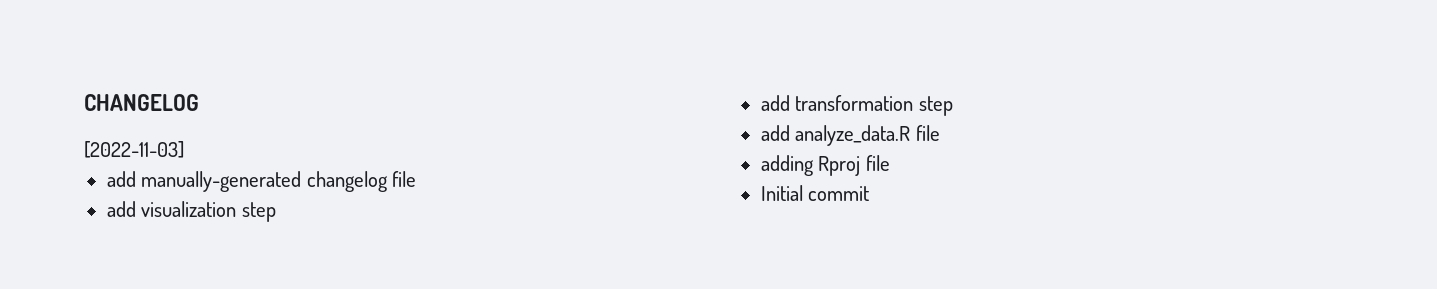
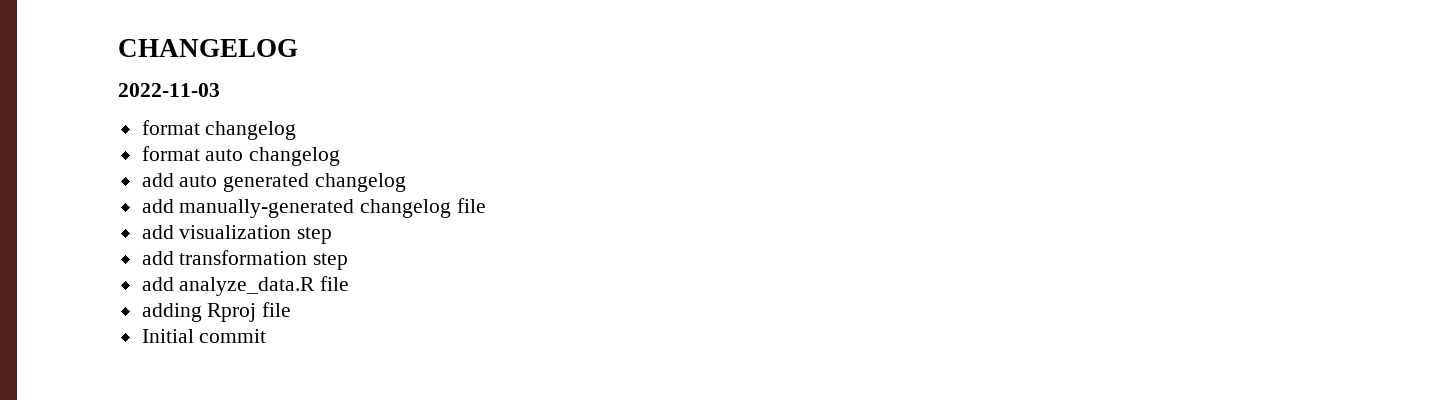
- [2022-11-03]
+ 2022-11-03
+ format changelog
+ format auto changelog
+ add auto generated changelog

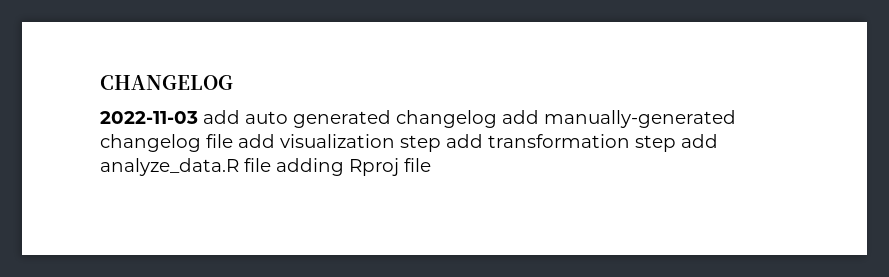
- 2022-11-03
- format changelog
- format auto changelog
- add auto generated changelog
- add manually-generated changelog file
- add visualization step
- add transformation step
- add analyze_data.R file
- adding Rproj file
+ 2022-11-03 add auto generated changelog add manually-generated changelog file add visualization step add transformation step add analyze_data.R file adding Rproj file
- Initial commit

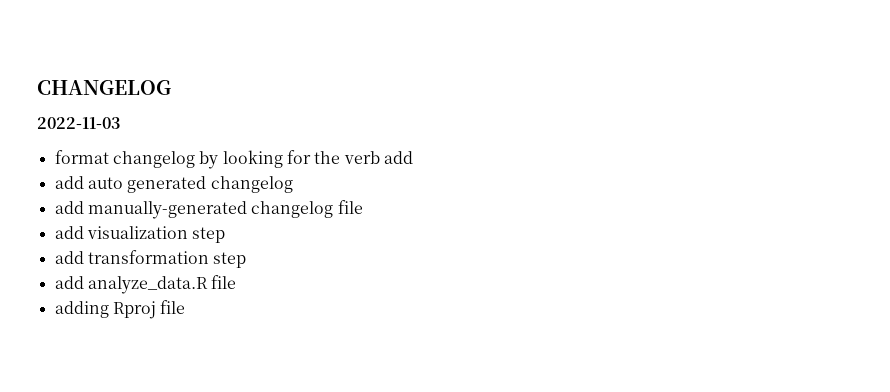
- 2022-11-03 add auto generated changelog add manually-generated changelog file add visualization step add transformation step add analyze_data.R file adding Rproj file
+ 2022-11-03
+ format changelog by looking for the verb add
+ add auto generated changelog
+ add manually-generated changelog file
+ add visualization step
+ add transformation step
+ add analyze_data.R file
+ adding Rproj file

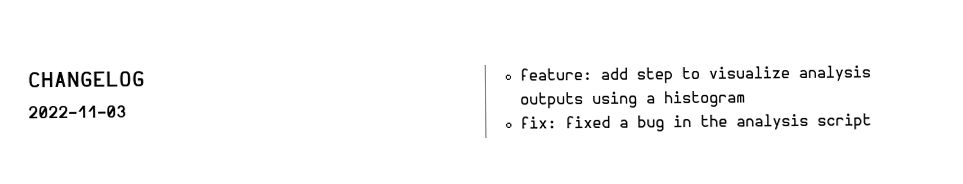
- format changelog by looking for the verb add
- add auto generated changelog
- add manually-generated changelog file
- add visualization step
- add transformation step
- add analyze_data.R file
- adding Rproj file
+ feature: add step to visualize analysis outputs using a histogram
+ fix: fixed a bug in the analysis script

